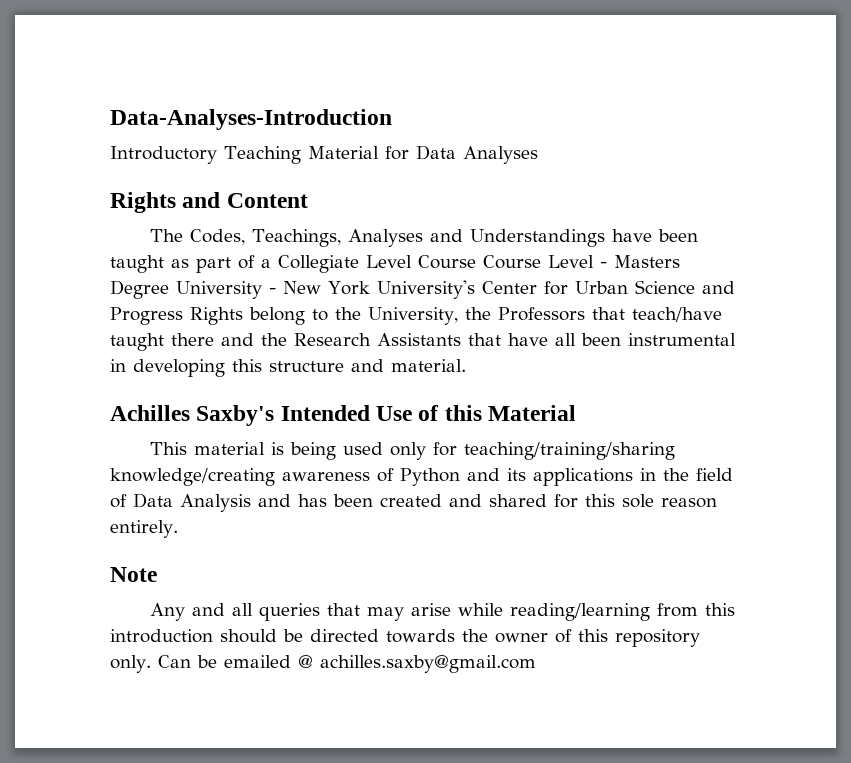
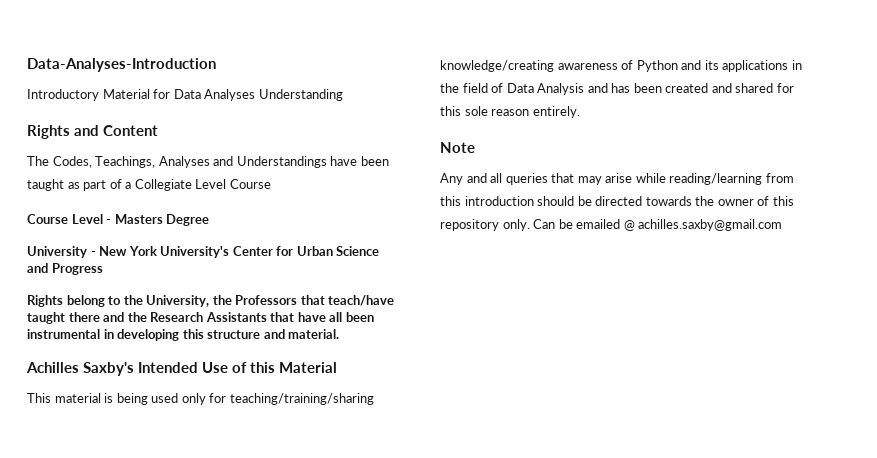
- Introductory Teaching Material for Data Analyses
+ Introductory Material for Data Analyses Understanding
- The Codes, Teachings, Analyses and Understandings have been taught as part of a Collegiate Level Course Course Level - Masters Degree University - New York University's Center for Urban Science and Progress Rights belong to the University, the Professors that teach/have taught there and the Research Assistants that have all been instrumental in developing this structure and material.
+ The Codes, Teachings, Analyses and Understandings have been taught as part of a Collegiate Level Course
+ Course Level - Masters Degree
+ University - New York University's Center for Urban Science and Progress
+ Rights belong to the University, the Professors that teach/have taught there and the Research Assistants that have all been instrumental in developing this structure and material.

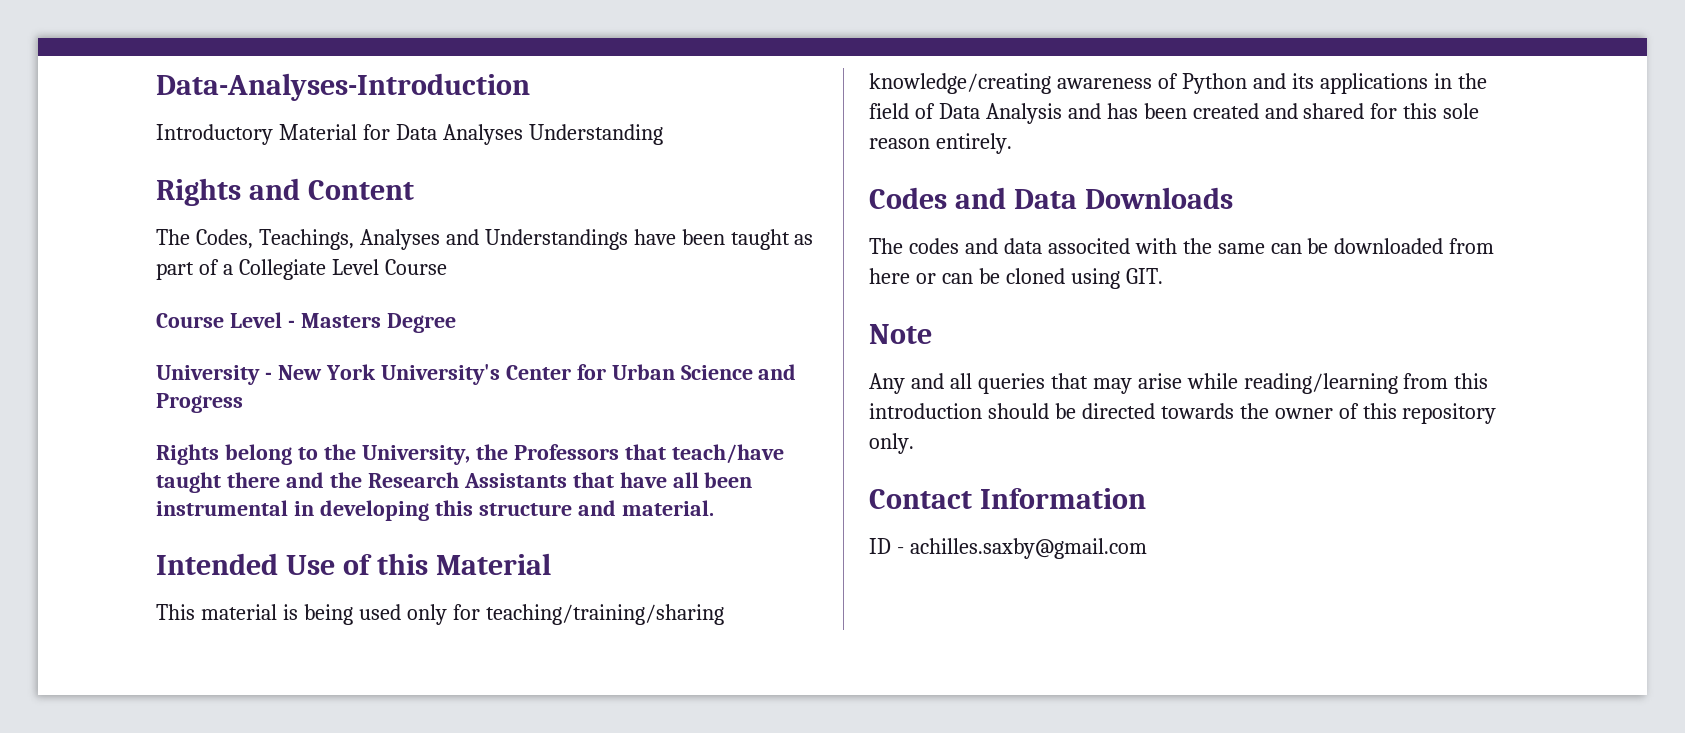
- Achilles Saxby's Intended Use of this Material
+ Intended Use of this Material
+ Codes and Data Downloads
+ The codes and data associted with the same can be downloaded from here or can be cloned using GIT.
- Any and all queries that may arise while reading/learning from this introduction should be directed towards the owner of this repository only. Can be emailed @ achilles.saxby@gmail.com
+ Any and all queries that may arise while reading/learning from this introduction should be directed towards the owner of this repository only.
+ Contact Information
+ ID - achilles.saxby@gmail.com

